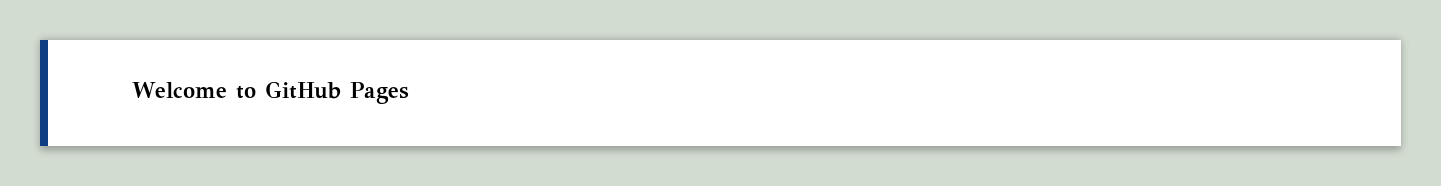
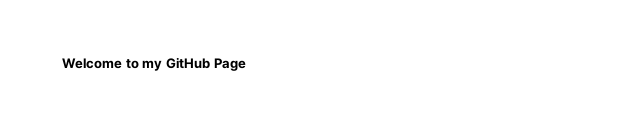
- Welcome to GitHub Pages
+ Welcome to my GitHub Page

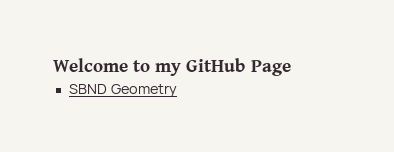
+ SBND Geometry

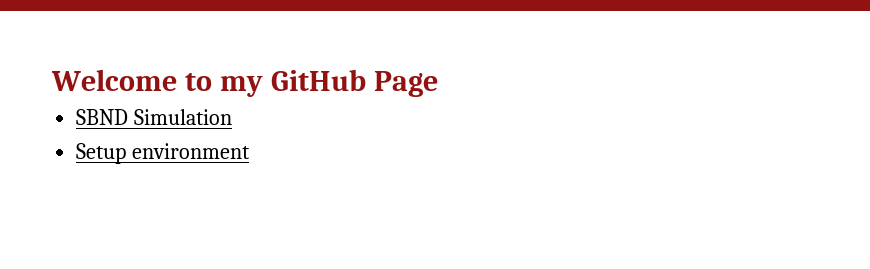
- SBND Geometry
+ SBND Simulation
+ Setup environment

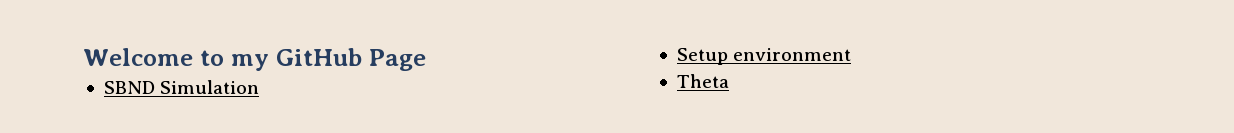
+ Theta

